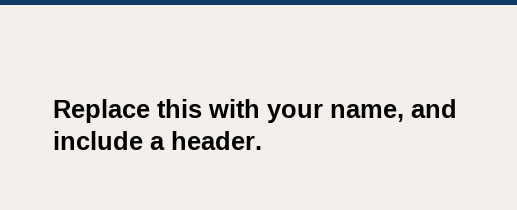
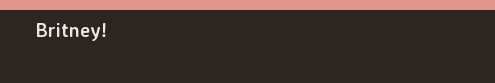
- Replace this with your name, and include a header.
+ Britney!

